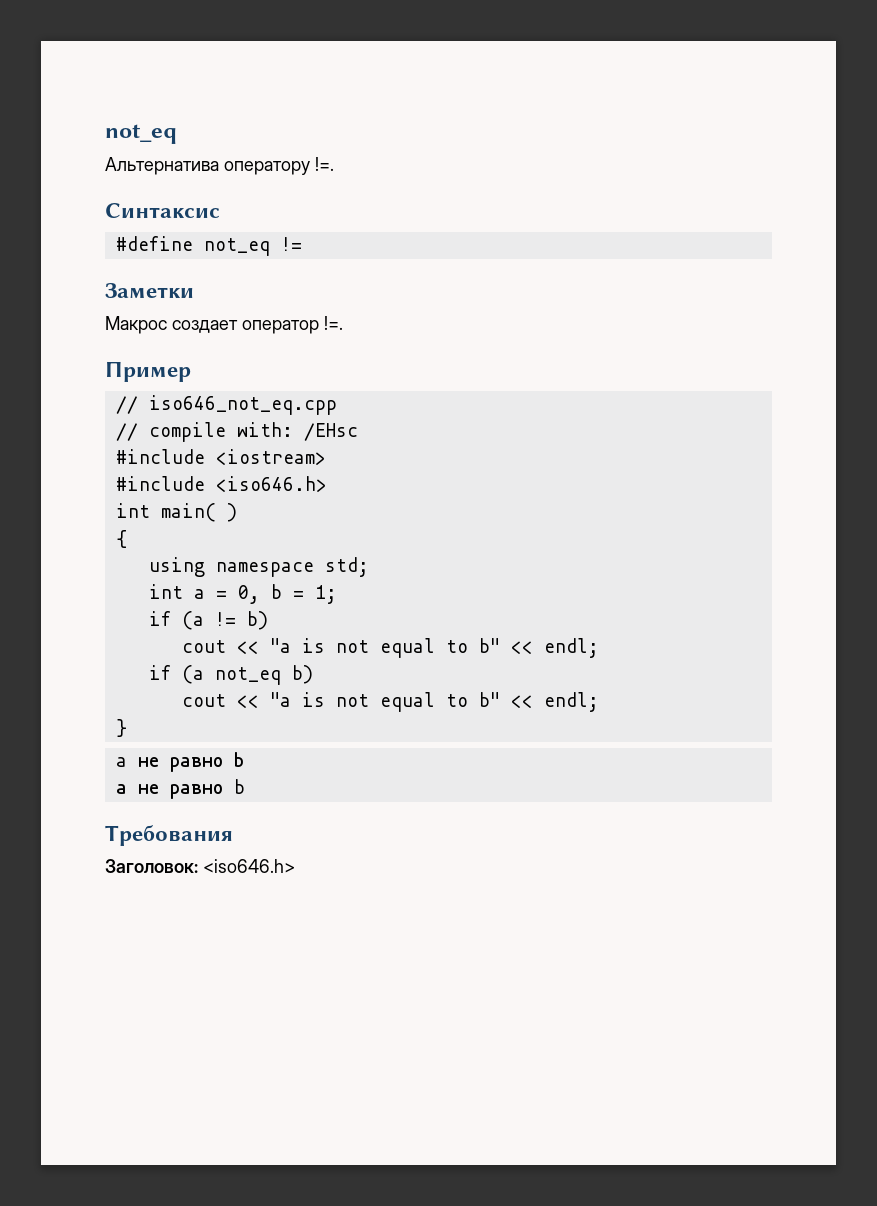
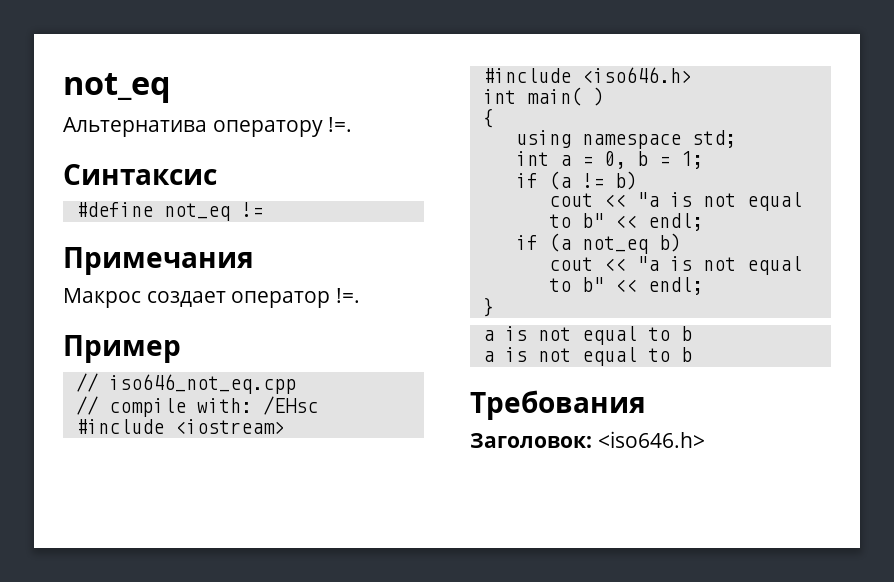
- Заметки
+ Примечания
  }
- a не равно b
- a не равно b
+ a is not equal to b
+ a is not equal to b

